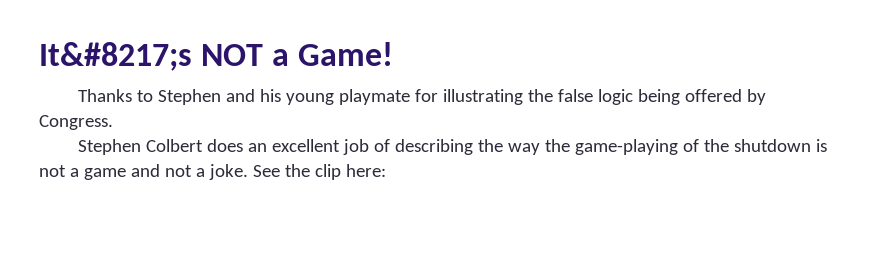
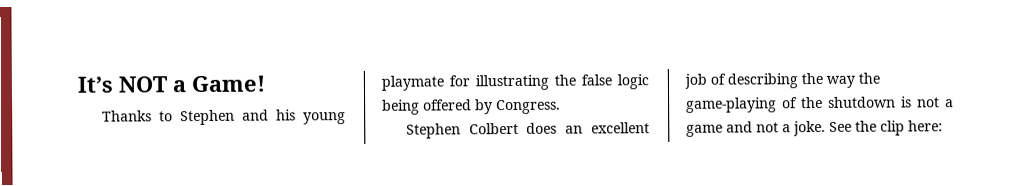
- It&#8217;s NOT a Game!
+ It’s NOT a Game!

